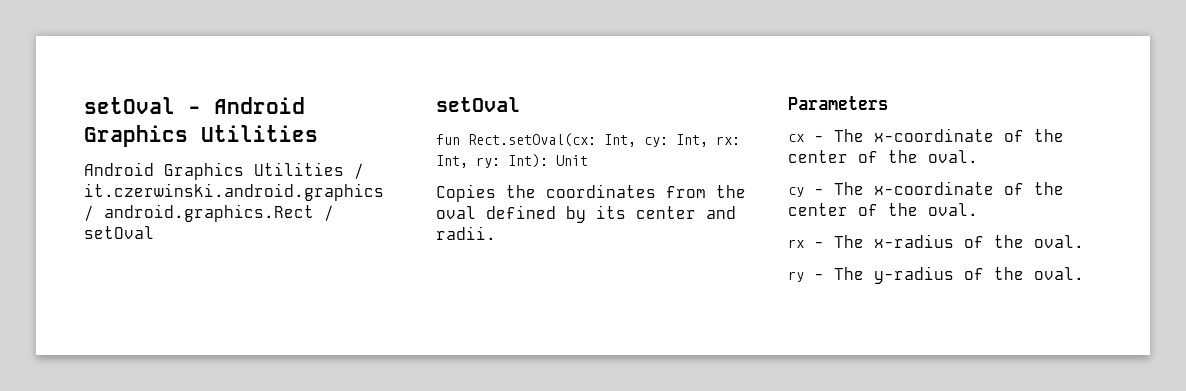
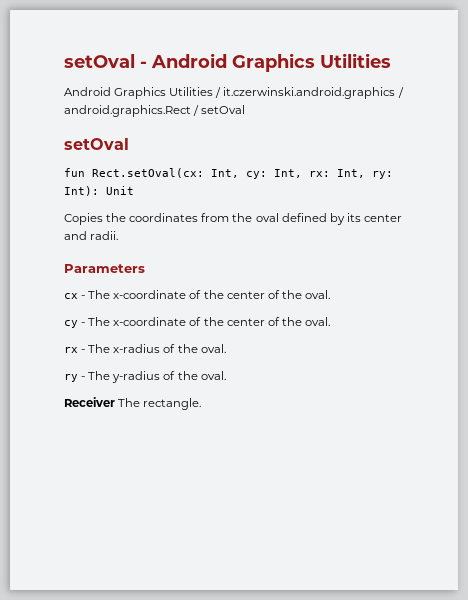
+ Receiver The rectangle.

